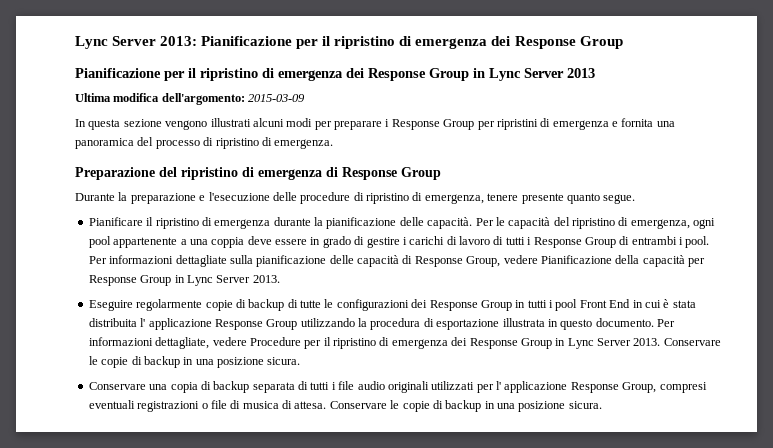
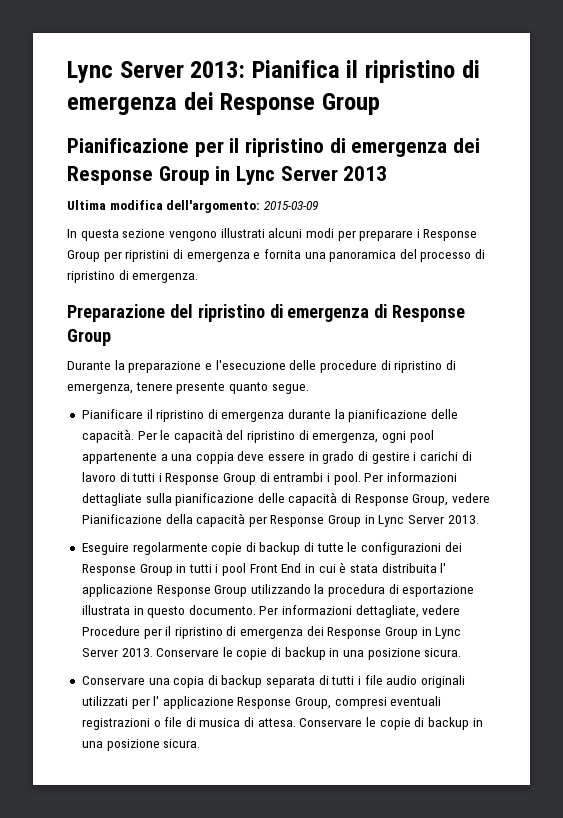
- Lync Server 2013: Pianificazione per il ripristino di emergenza dei Response Group
+ Lync Server 2013: Pianifica il ripristino di emergenza dei Response Group

